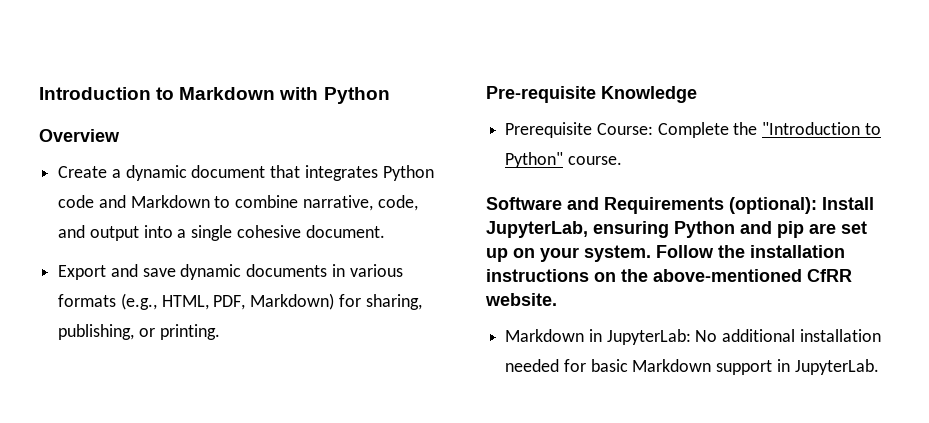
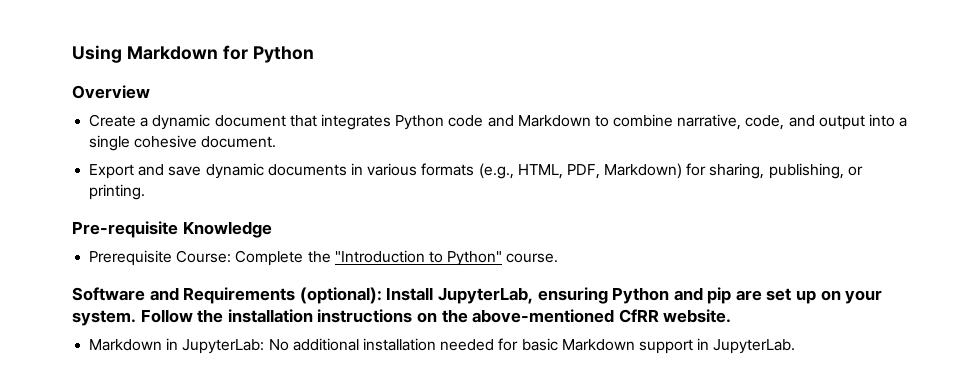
- Introduction to Markdown with Python
+ Using Markdown for Python

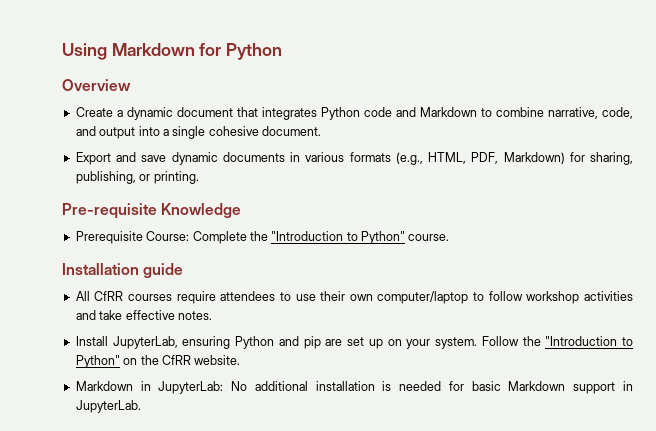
- Software and Requirements (optional): Install JupyterLab, ensuring Python and pip are set up on your system.
+ Installation guide
+ All CfRR courses require attendees to use their own computer/laptop to follow workshop activities and take effective notes.
+ Install JupyterLab, ensuring Python and pip are set up on your system.
- Follow the installation instructions on the above-mentioned CfRR website.
+ Follow the "Introduction to Python" on the CfRR website.
- Markdown in JupyterLab: No additional installation needed for basic Markdown support in JupyterLab.
+ Markdown in JupyterLab: No additional installation is needed for basic Markdown support in JupyterLab.

